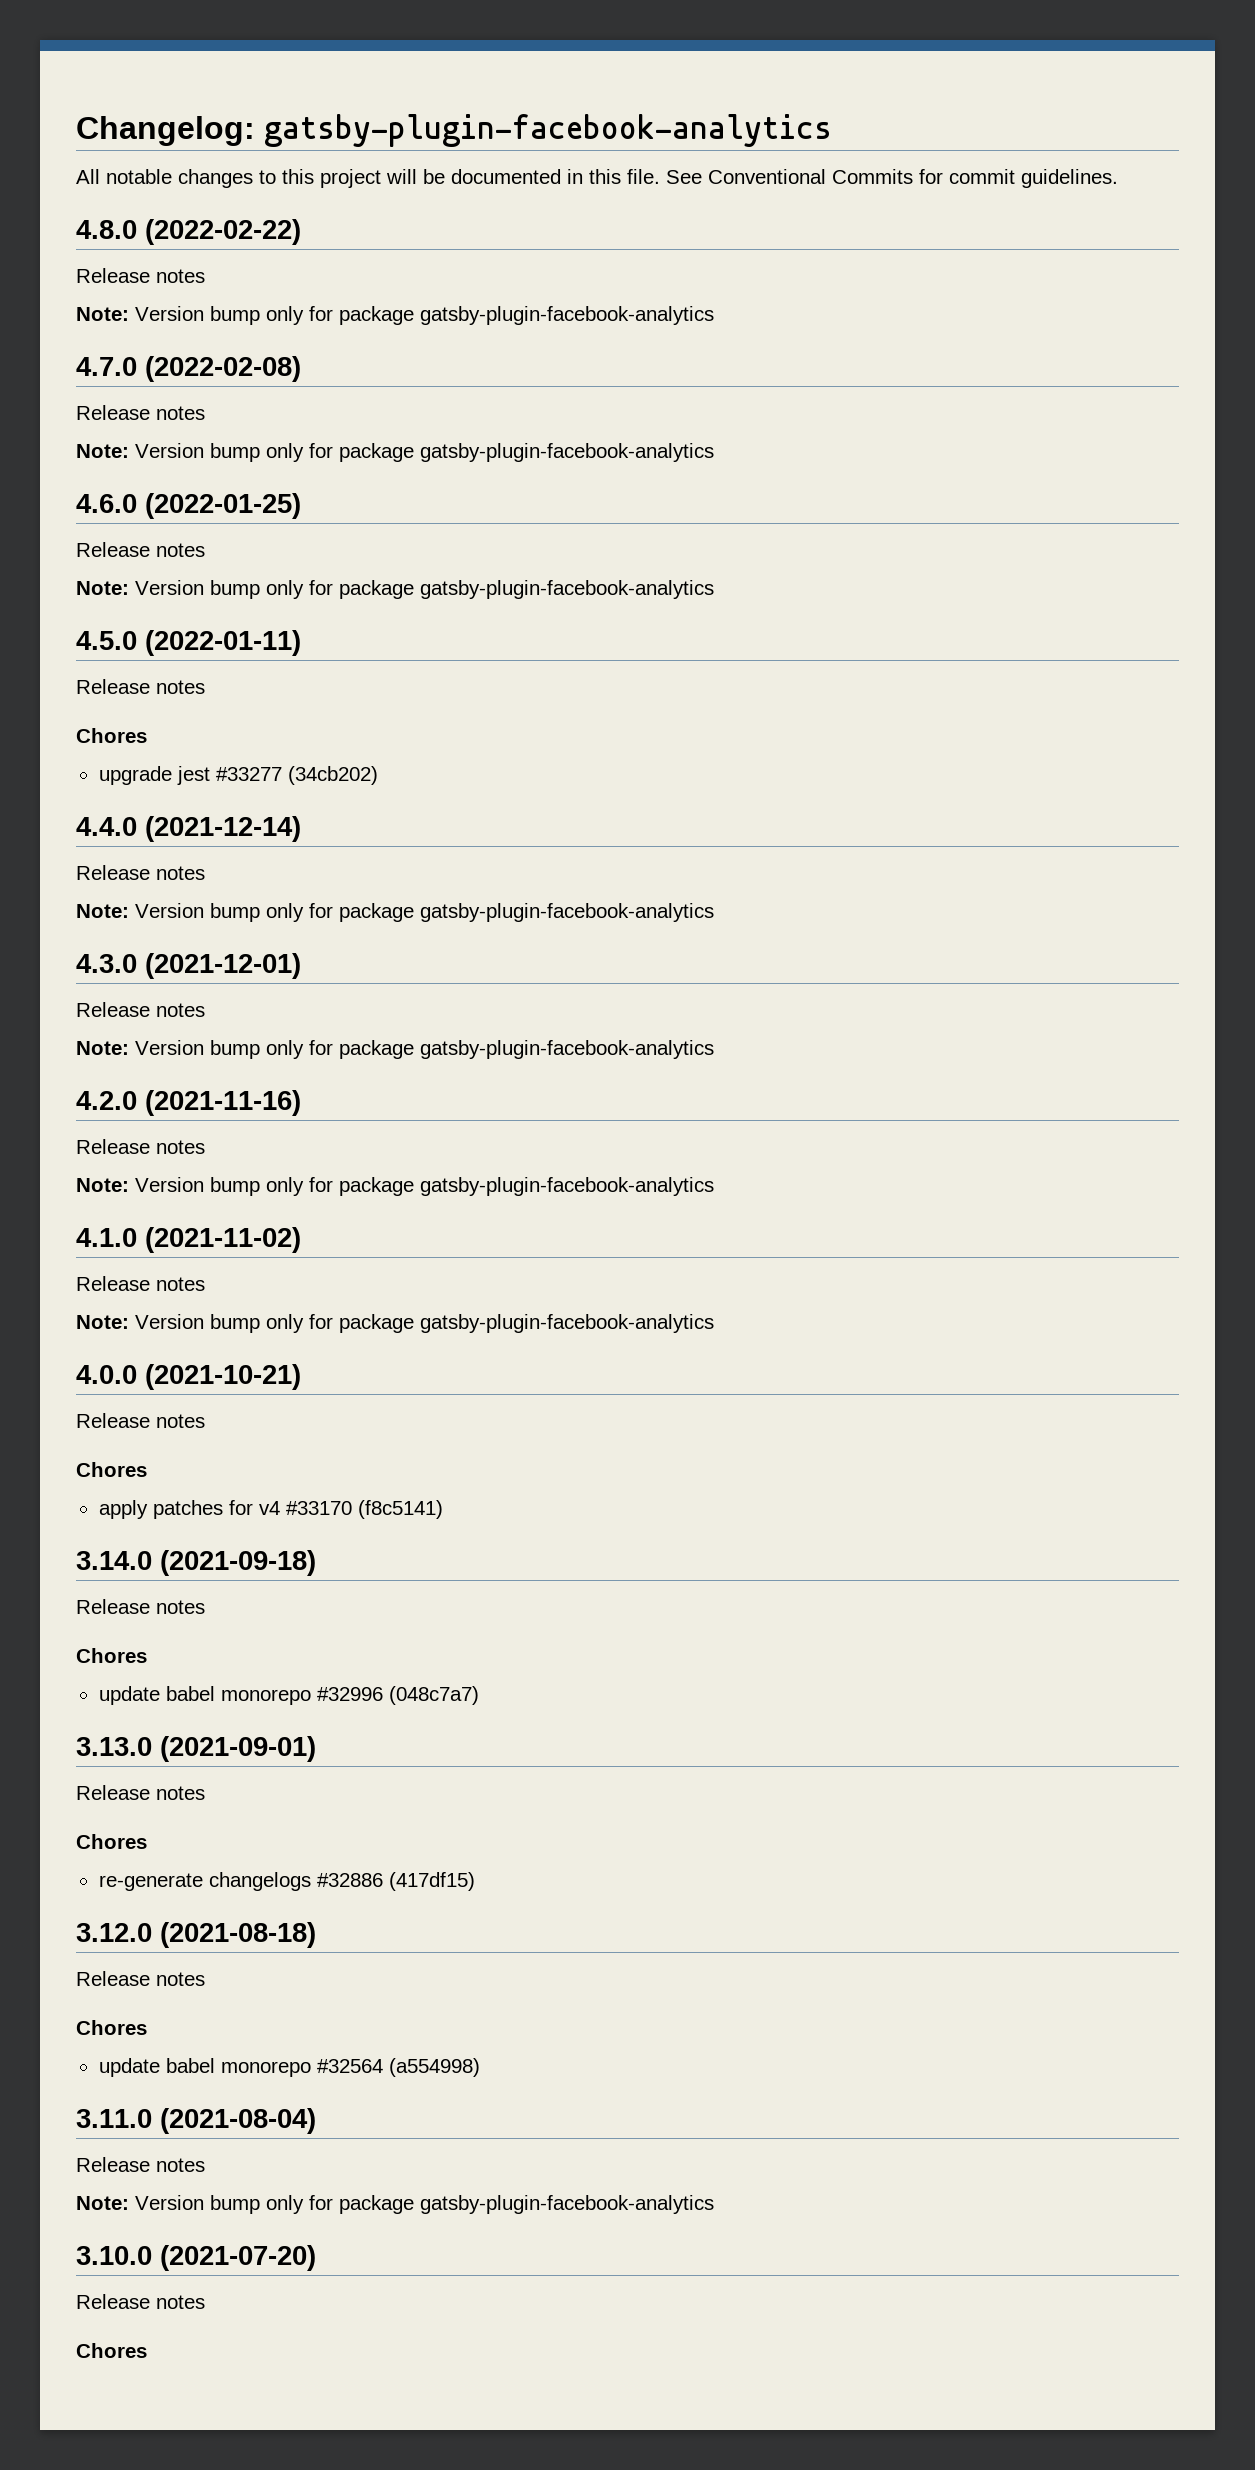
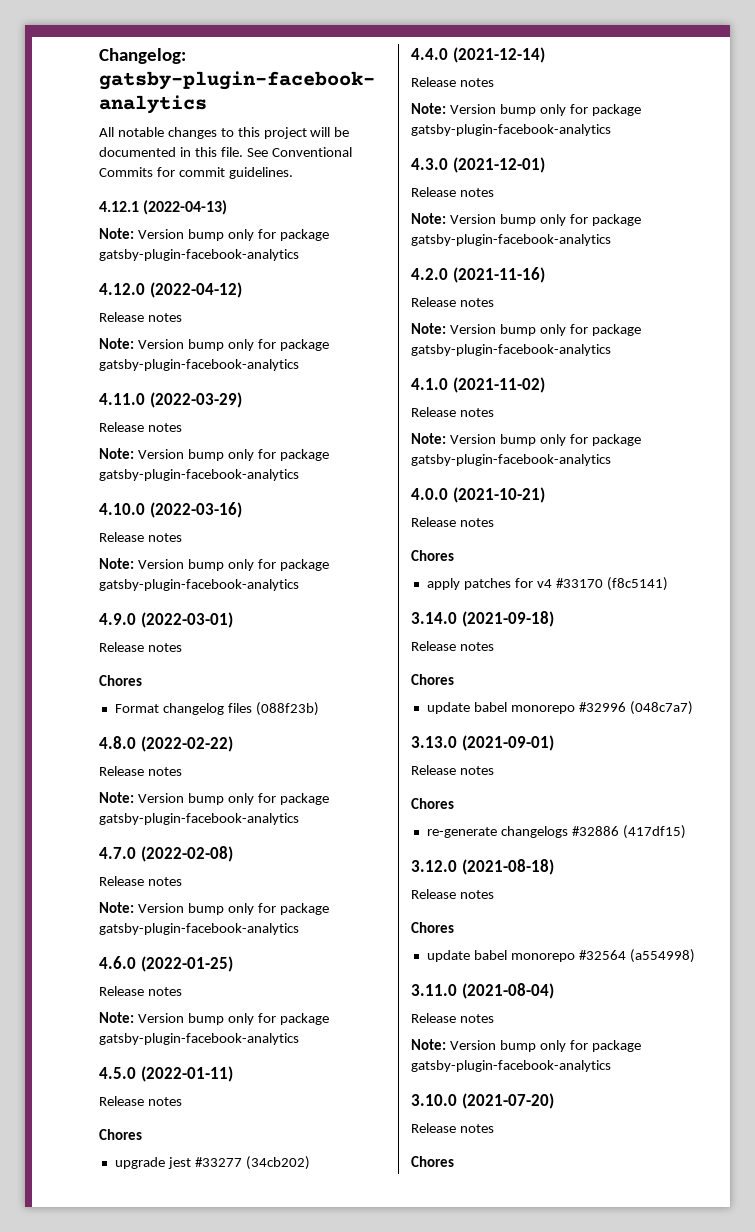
+ 4.12.1 (2022-04-13)
+ Note: Version bump only for package gatsby-plugin-facebook-analytics
+ 4.12.0 (2022-04-12)
+ Release notes
+ Note: Version bump only for package gatsby-plugin-facebook-analytics
+ 4.11.0 (2022-03-29)
+ Release notes
+ Note: Version bump only for package gatsby-plugin-facebook-analytics
+ 4.10.0 (2022-03-16)
+ Release notes
+ Note: Version bump only for package gatsby-plugin-facebook-analytics
+ 4.9.0 (2022-03-01)
+ Release notes
+ Chores
+ Format changelog files (088f23b)

